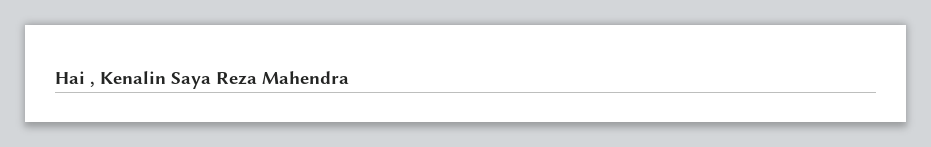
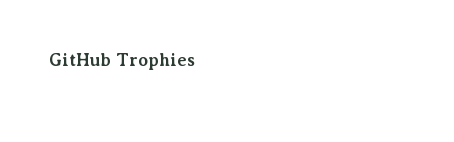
- Hai , Kenalin Saya Reza Mahendra
+ GitHub Trophies

